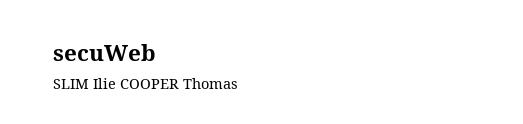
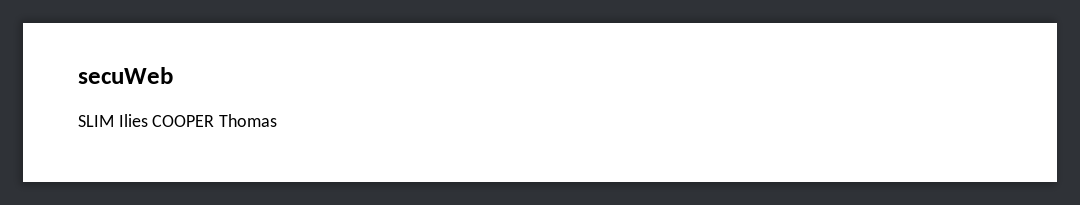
- SLIM Ilie COOPER Thomas
+ SLIM Ilies COOPER Thomas

